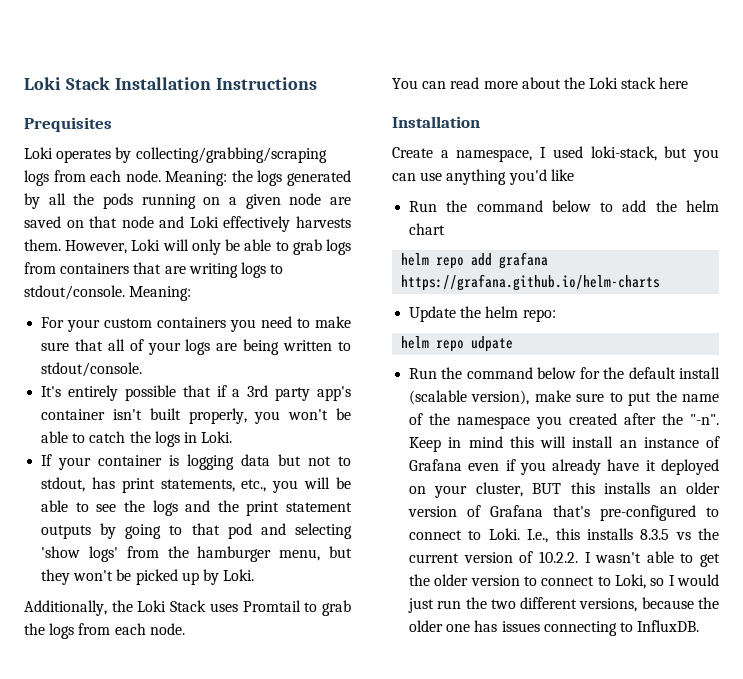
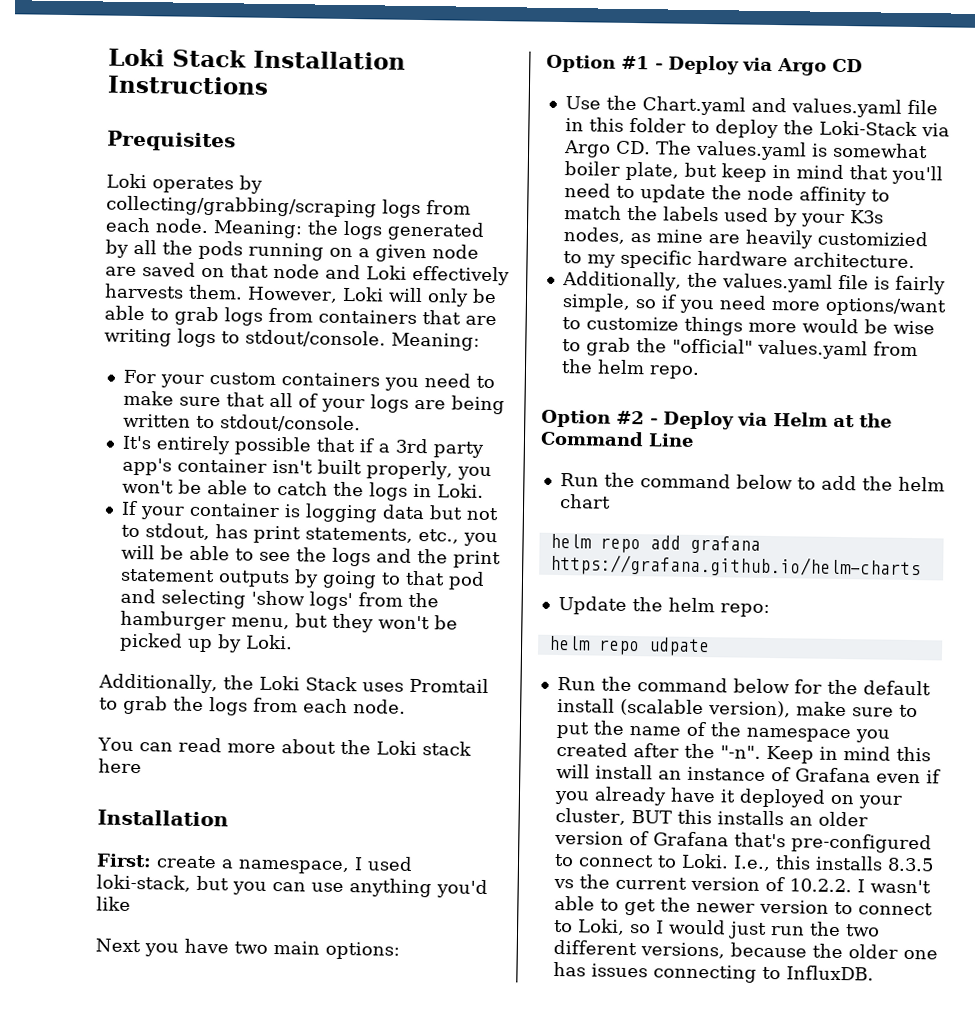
- Create a namespace, I used loki-stack, but you can use anything you'd like
+ First: create a namespace, I used loki-stack, but you can use anything you'd like
+ Next you have two main options:
+ Option #1 - Deploy via Argo CD
+ Use the Chart.yaml and values.yaml file in this folder to deploy the Loki-Stack via Argo CD. The values.yaml is somewhat boiler plate, but keep in mind that you'll need to update the node affinity to match the labels used by your K3s nodes, as mine are heavily customizied to my specific hardware architecture.
+ Additionally, the values.yaml file is fairly simple, so if you need more options/want to customize things more would be wise to grab the "official" values.yaml from the helm repo.
+ Option #2 - Deploy via Helm at the Command Line
- I.e., this installs 8.3.5 vs the current version of 10.2.2. I wasn't able to get the older version to connect to Loki, so I would just run the two different versions, because the older one has issues connecting to InfluxDB.
+ I.e., this installs 8.3.5 vs the current version of 10.2.2. I wasn't able to get the newer version to connect to Loki, so I would just run the two different versions, because the older one has issues connecting to InfluxDB.

